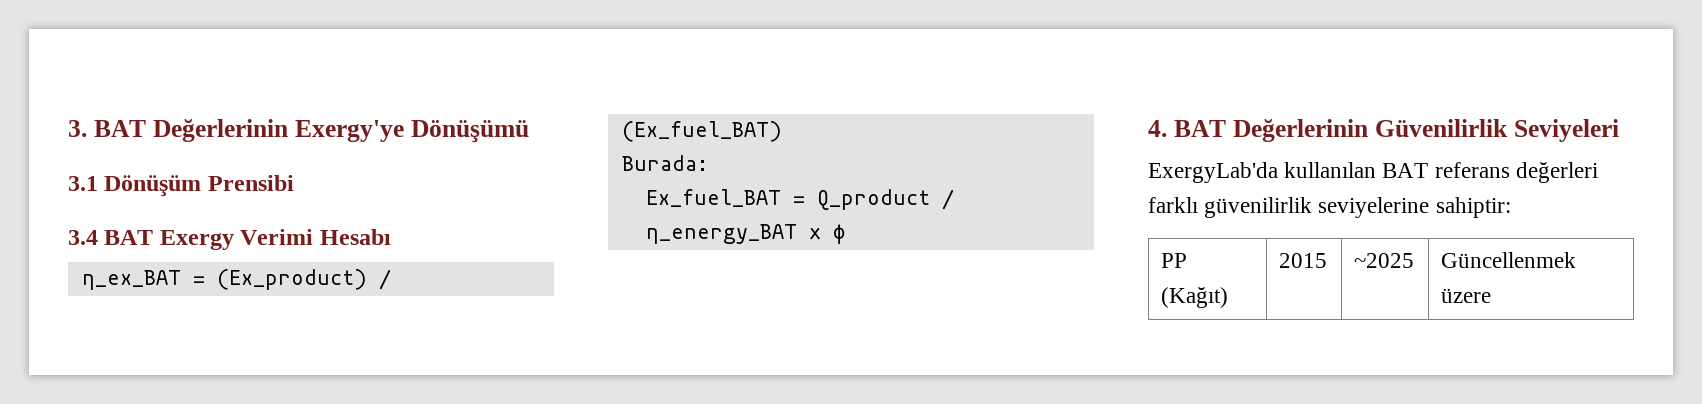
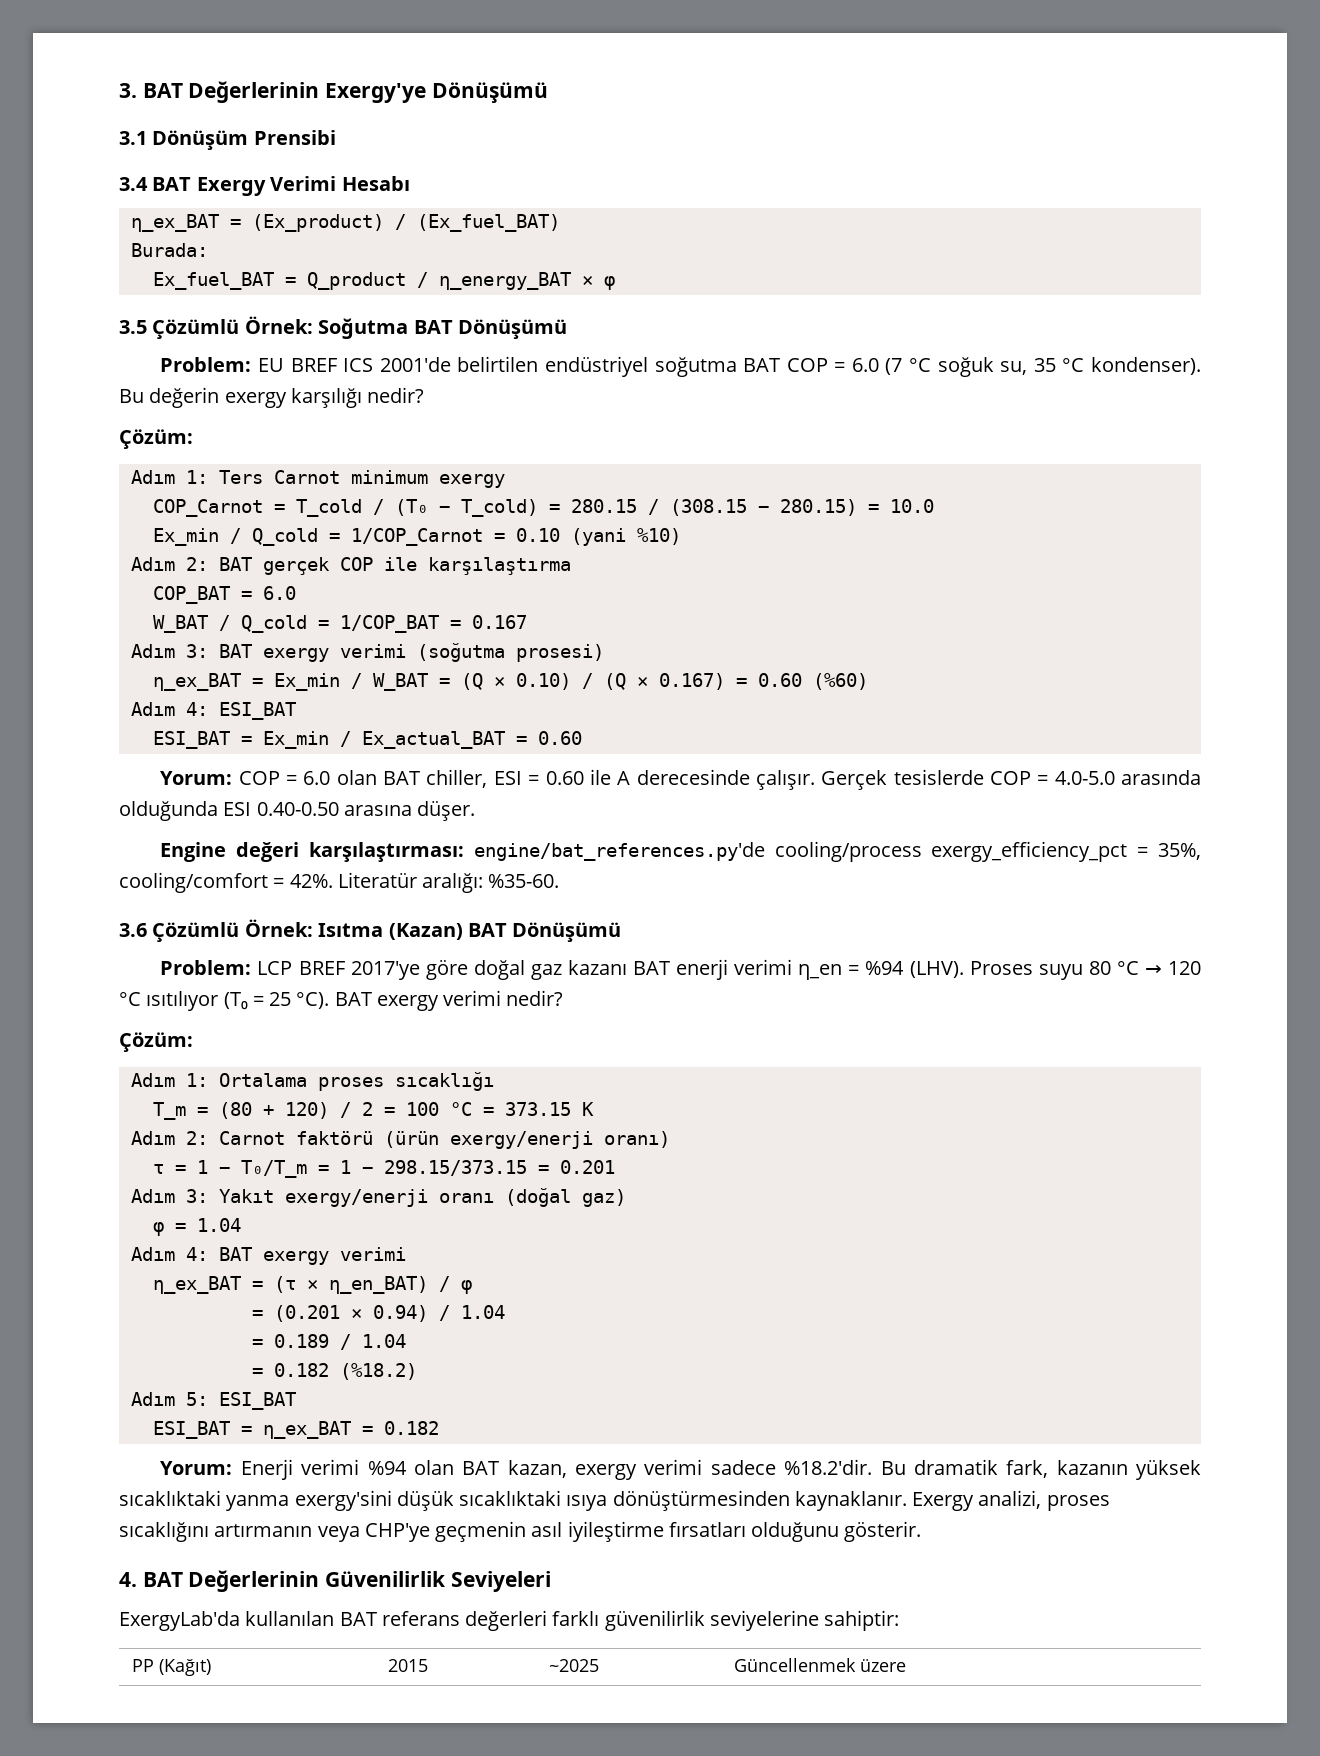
+ 3.5 Çözümlü Örnek: Soğutma BAT Dönüşümü
+ Problem: EU BREF ICS 2001'de belirtilen endüstriyel soğutma BAT COP = 6.0 (7 °C soğuk su, 35 °C kondenser). Bu değerin exergy karşılığı nedir?
+ Çözüm:
+ Adım 1: Ters Carnot minimum exergy
+ COP_Carnot = T_cold / (T₀ − T_cold) = 280.15 / (308.15 − 280.15) = 10.0
+ Ex_min / Q_cold = 1/COP_Carnot = 0.10 (yani %10)
+ Adım 2: BAT gerçek COP ile karşılaştırma
+ COP_BAT = 6.0
+ W_BAT / Q_cold = 1/COP_BAT = 0.167
+ Adım 3: BAT exergy verimi (soğutma prosesi)
+ η_ex_BAT = Ex_min / W_BAT = (Q × 0.10) / (Q × 0.167) = 0.60 (%60)
+ Adım 4: ESI_BAT
+ ESI_BAT = Ex_min / Ex_actual_BAT = 0.60
+ Yorum: COP = 6.0 olan BAT chiller, ESI = 0.60 ile A derecesinde çalışır. Gerçek tesislerde COP = 4.0-5.0 arasında olduğunda ESI 0.40-0.50 arasına düşer.
+ Engine değeri karşılaştırması: engine/bat_references.py'de cooling/process exergy_efficiency_pct = 35%, cooling/comfort = 42%. Literatür aralığı: %35-60.
+ 3.6 Çözümlü Örnek: Isıtma (Kazan) BAT Dönüşümü
+ Problem: LCP BREF 2017'ye göre doğal gaz kazanı BAT enerji verimi η_en = %94 (LHV). Proses suyu 80 °C → 120 °C ısıtılıyor (T₀ = 25 °C). BAT exergy verimi nedir?
+ Çözüm:
+ Adım 1: Ortalama proses sıcaklığı
+ T_m = (80 + 120) / 2 = 100 °C = 373.15 K
+ Adım 2: Carnot faktörü (ürün exergy/enerji oranı)
+ τ = 1 − T₀/T_m = 1 − 298.15/373.15 = 0.201
+ Adım 3: Yakıt exergy/enerji oranı (doğal gaz)
+ φ = 1.04
+ Adım 4: BAT exergy verimi
+ η_ex_BAT = (τ × η_en_BAT) / φ
+ = (0.201 × 0.94) / 1.04
+ = 0.189 / 1.04
+ = 0.182 (%18.2)
+ Adım 5: ESI_BAT
+ ESI_BAT = η_ex_BAT = 0.182
+ Yorum: Enerji verimi %94 olan BAT kazan, exergy verimi sadece %18.2'dir. Bu dramatik fark, kazanın yüksek sıcaklıktaki yanma exergy'sini düşük sıcaklıktaki ısıya dönüştürmesinden kaynaklanır. Exergy analizi, proses sıcaklığını artırmanın veya CHP'ye geçmenin asıl iyileştirme fırsatları olduğunu gösterir.

